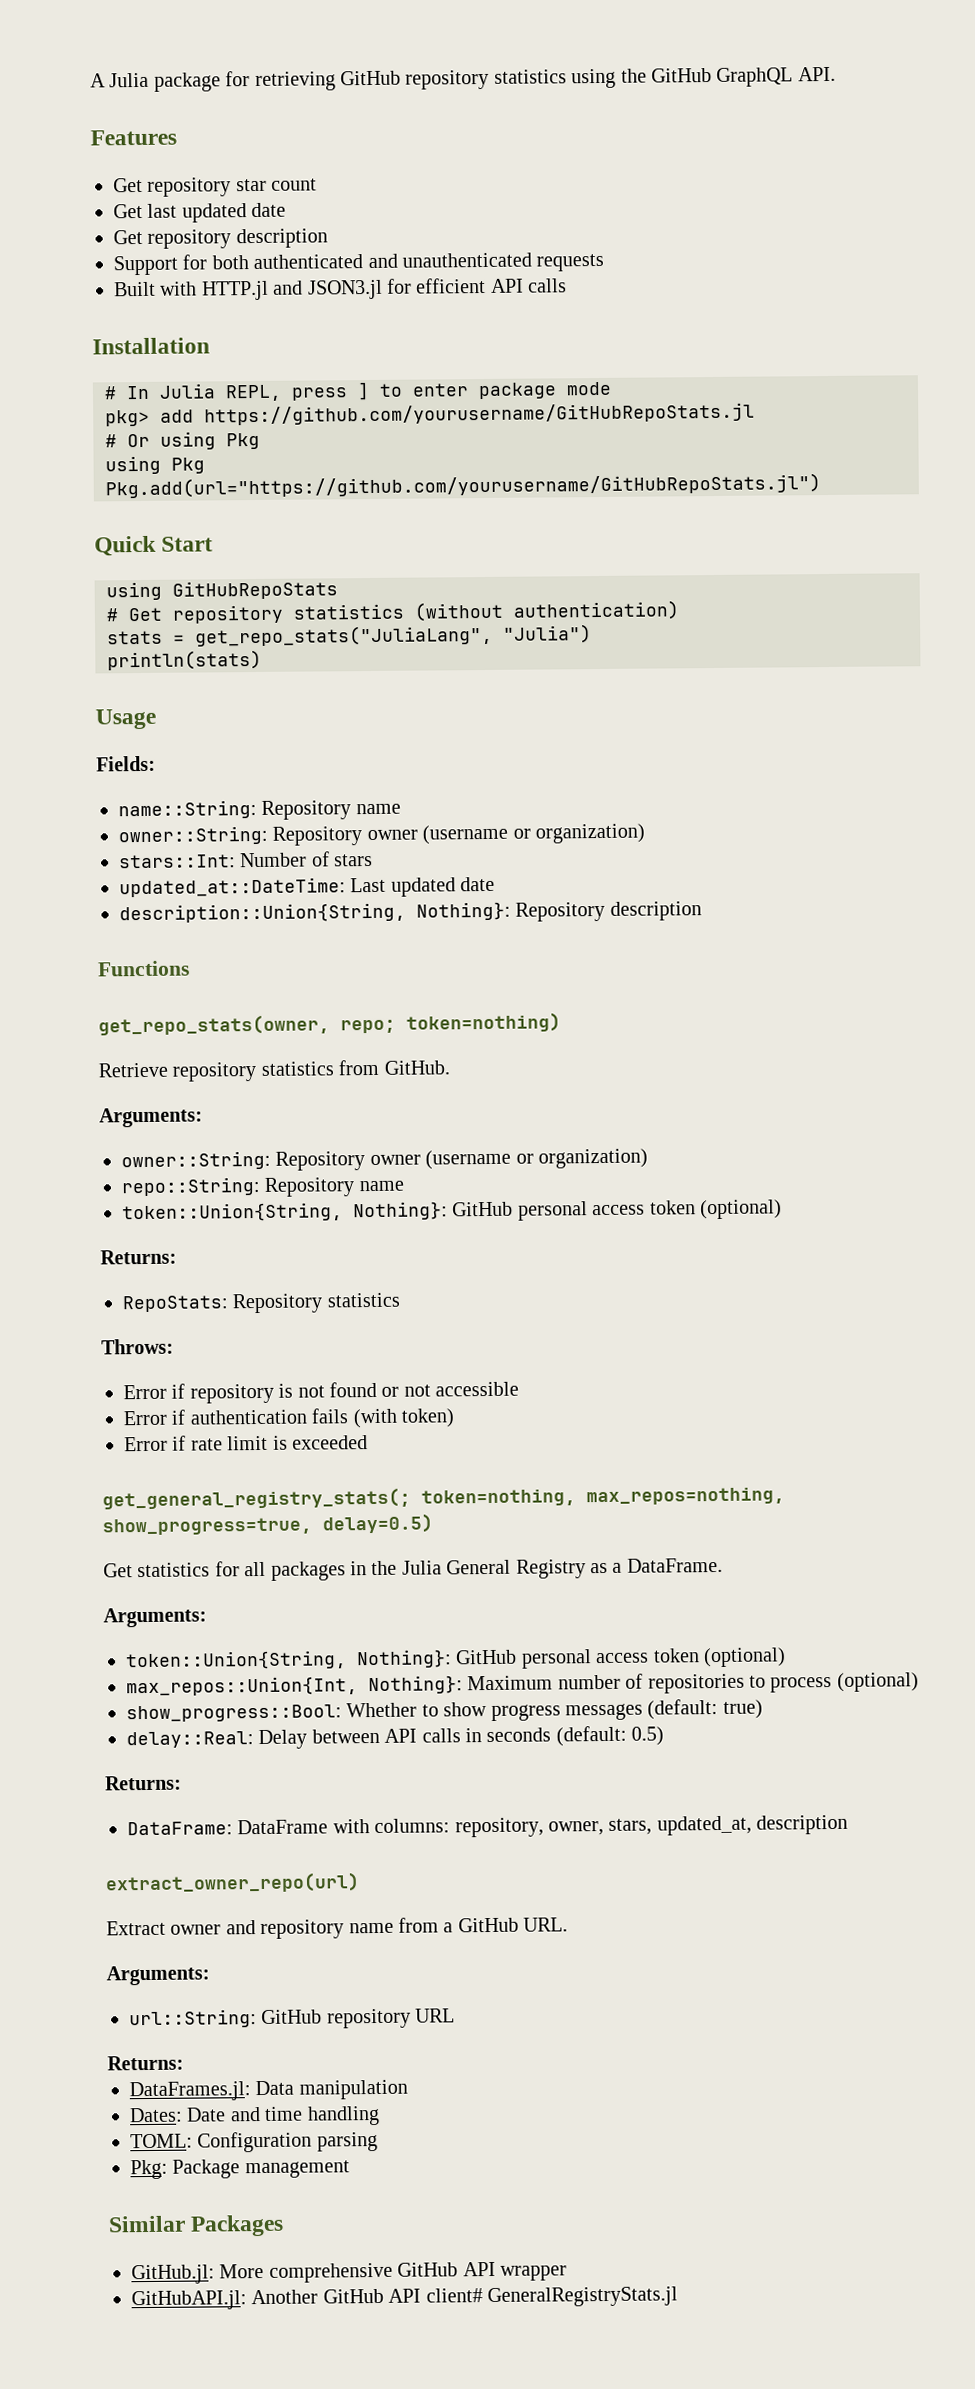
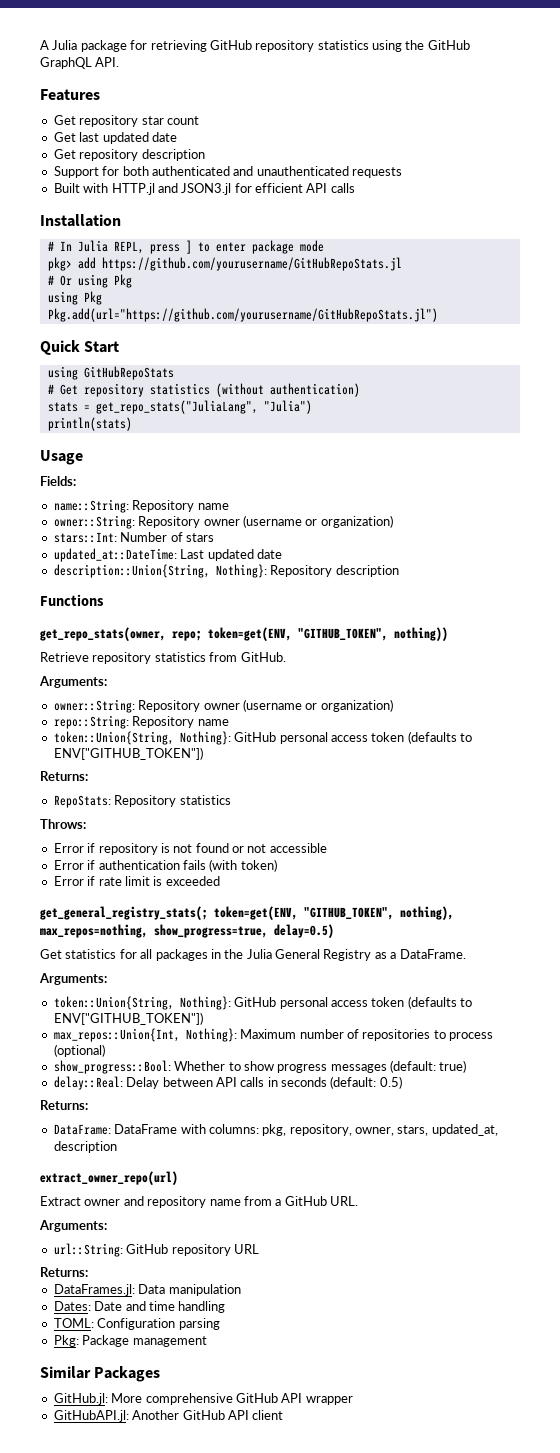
- get_repo_stats(owner, repo; token=nothing)
+ get_repo_stats(owner, repo; token=get(ENV, "GITHUB_TOKEN", nothing))
  repo::String: Repository name
- token::Union{String, Nothing}: GitHub personal access token (optional)
+ token::Union{String, Nothing}: GitHub personal access token (defaults to ENV["GITHUB_TOKEN"])
- get_general_registry_stats(; token=nothing, max_repos=nothing, show_progress=true, delay=0.5)
+ get_general_registry_stats(; token=get(ENV, "GITHUB_TOKEN", nothing), max_repos=nothing, show_progress=true, delay=0.5)
  Get statistics for all packages in the Julia General Registry as a DataFrame.
  Arguments:
- token::Union{String, Nothing}: GitHub personal access token (optional)
+ token::Union{String, Nothing}: GitHub personal access token (defaults to ENV["GITHUB_TOKEN"])
- DataFrame: DataFrame with columns: repository, owner, stars, updated_at, description
+ DataFrame: DataFrame with columns: pkg, repository, owner, stars, updated_at, description
- GitHubAPI.jl: Another GitHub API client# GeneralRegistryStats.jl
+ GitHubAPI.jl: Another GitHub API client

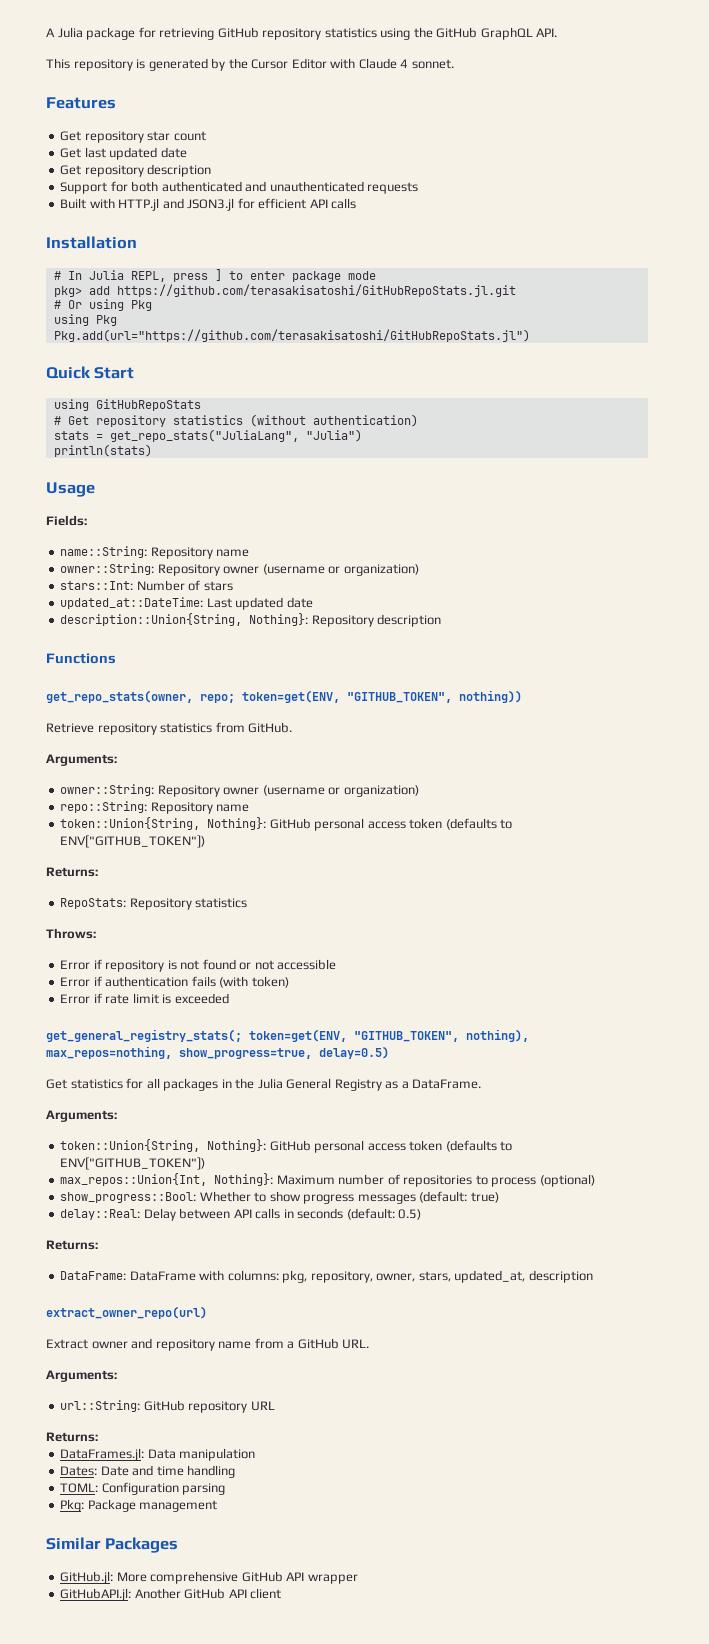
+ This repository is generated by the Cursor Editor with Claude 4 sonnet.
- pkg> add https://github.com/yourusername/GitHubRepoStats.jl
+ pkg> add https://github.com/terasakisatoshi/GitHubRepoStats.jl.git
- Pkg.add(url="https://github.com/yourusername/GitHubRepoStats.jl")
+ Pkg.add(url="https://github.com/terasakisatoshi/GitHubRepoStats.jl")

